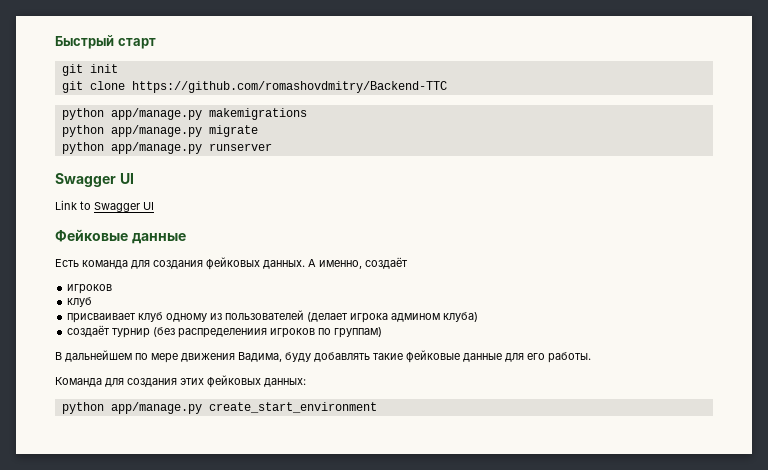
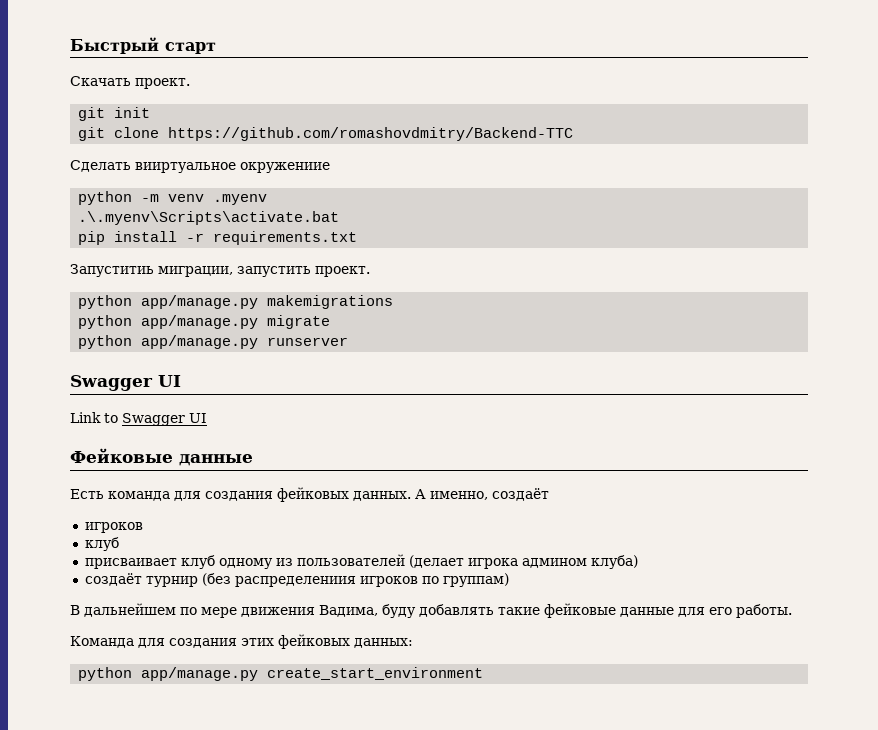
+ Скачать проект.
+ Сделать вииртуальное окружениие
+ python -m venv .myenv
+ .\.myenv\Scripts\activate.bat
+ pip install -r requirements.txt
+ Запуститиь миграции, запустить проект.

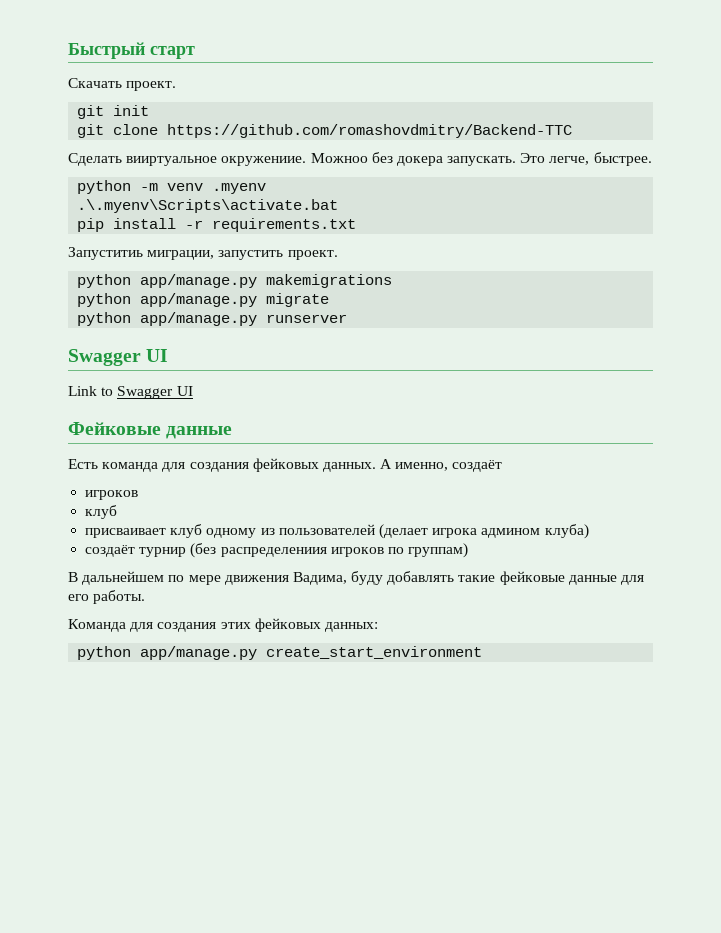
- Сделать вииртуальное окружениие
+ Сделать вииртуальное окружениие. Можноо без докера запускать. Это легче, быстрее.

